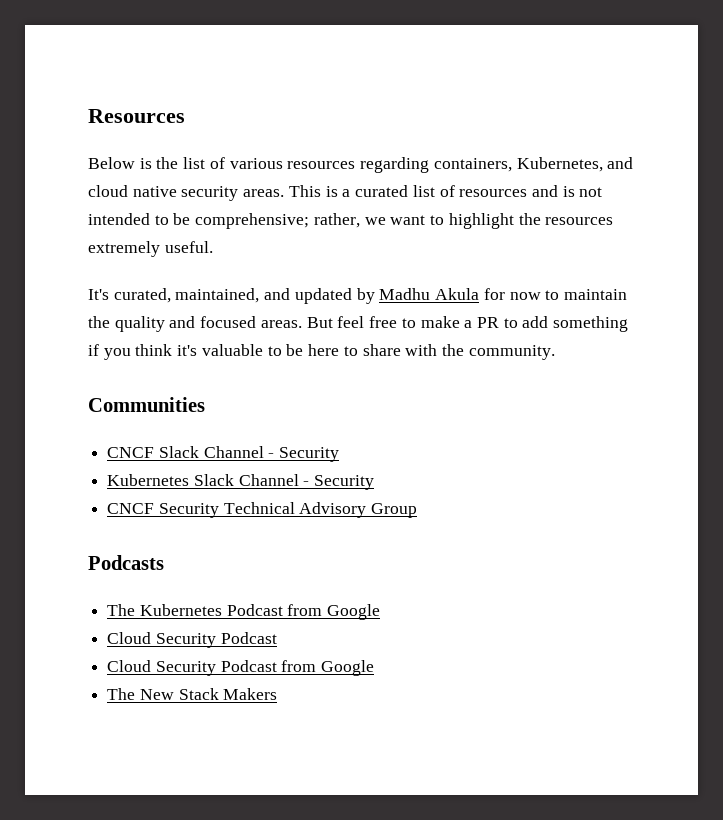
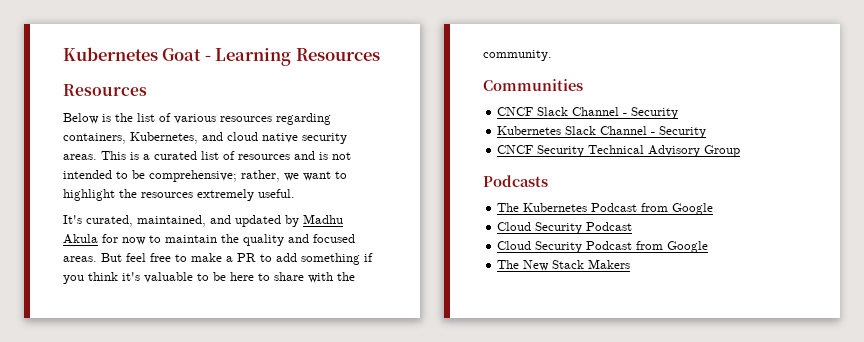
+ Kubernetes Goat - Learning Resources

